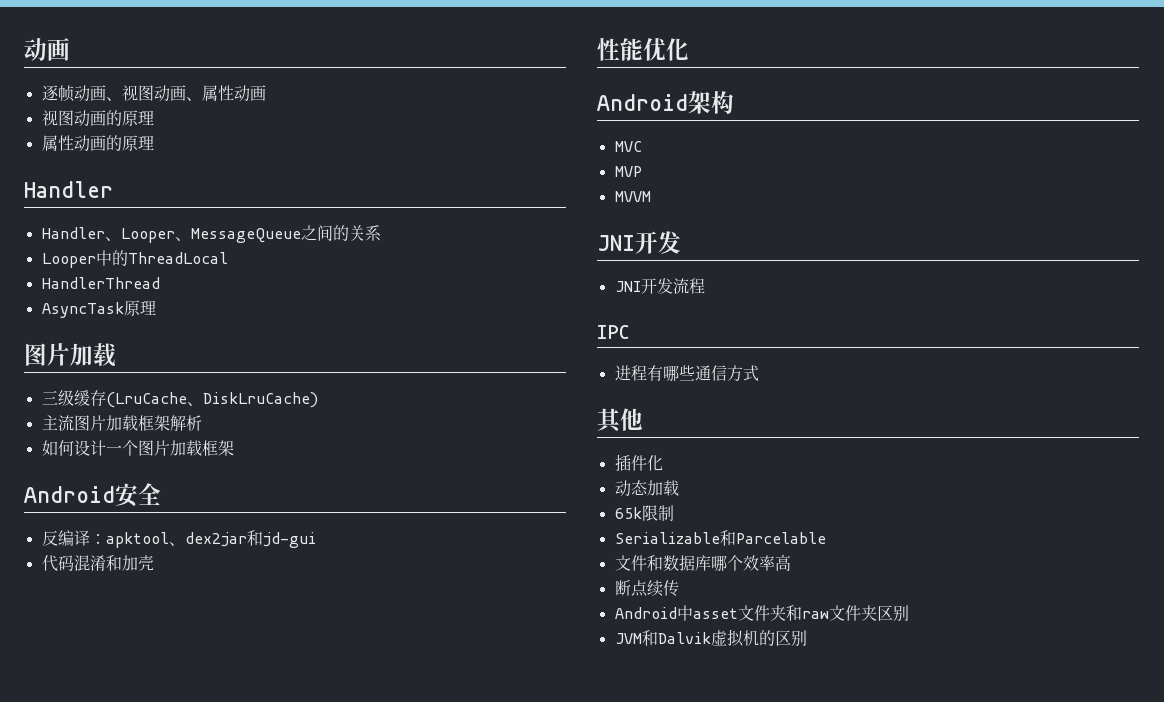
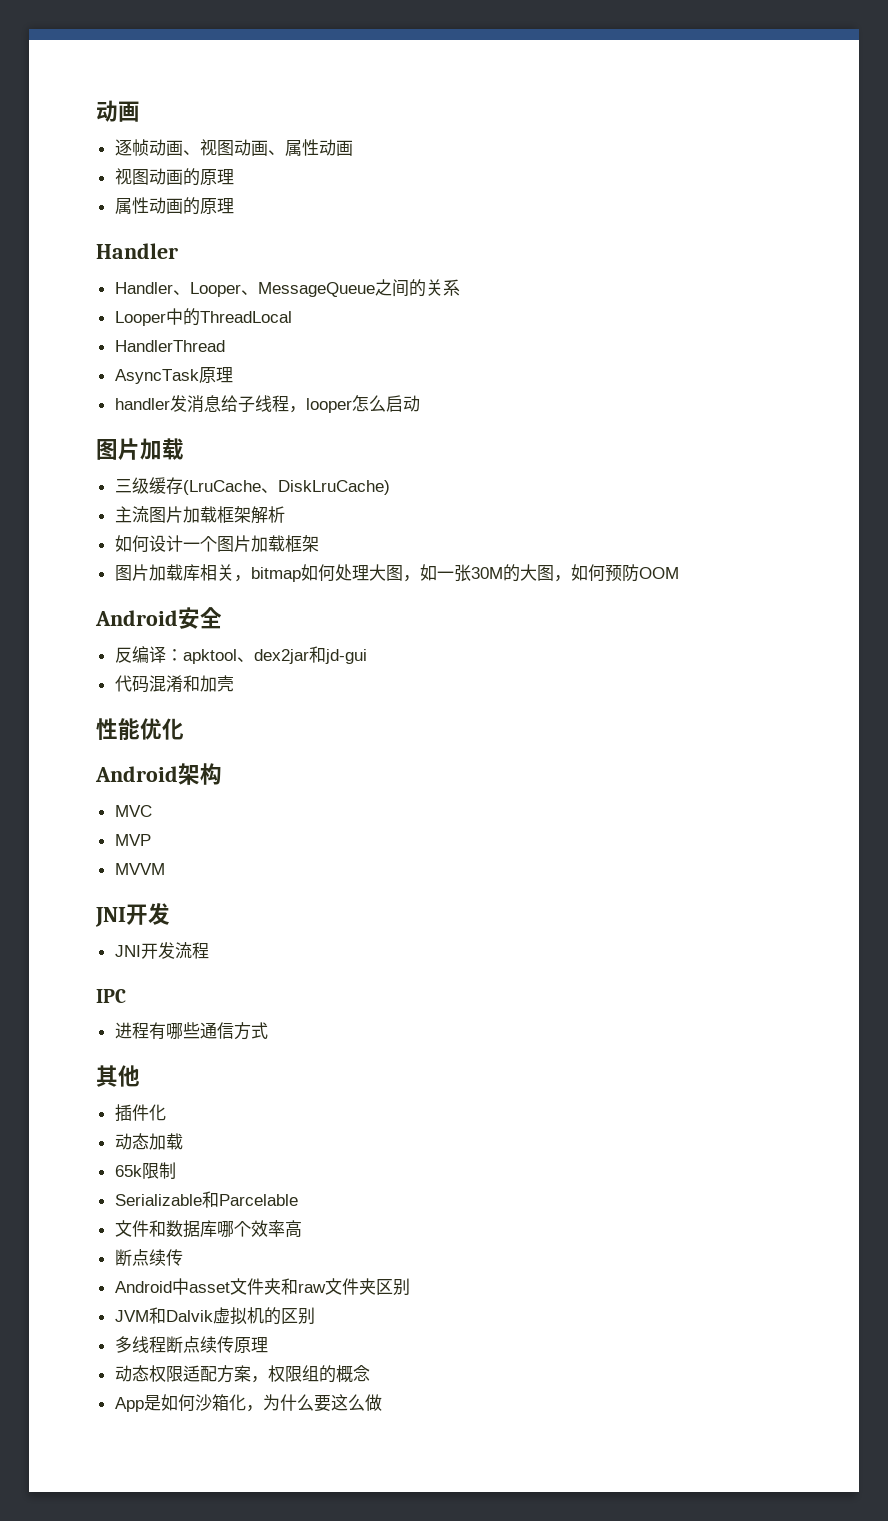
+ handler发消息给子线程，looper怎么启动
+ 图片加载库相关，bitmap如何处理大图，如一张30M的大图，如何预防OOM
+ 多线程断点续传原理
+ 动态权限适配方案，权限组的概念
+ App是如何沙箱化，为什么要这么做

